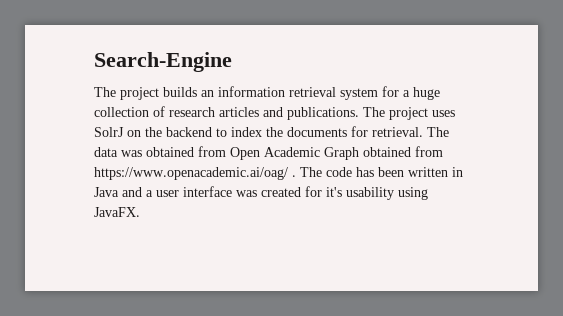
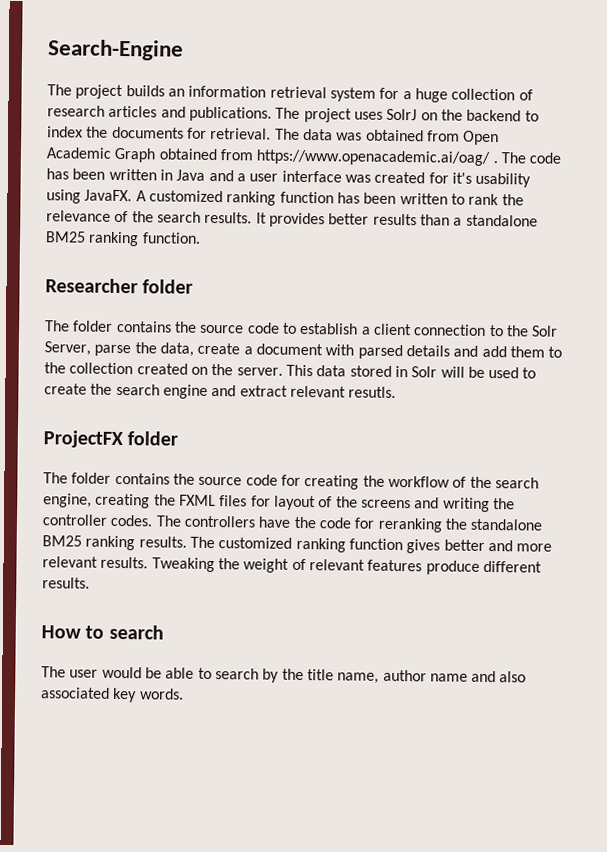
+ A customized ranking function has been written to rank the relevance of the search results. It provides better results than a standalone BM25 ranking function.
+ Researcher folder
+ The folder contains the source code to establish a client connection to the Solr Server, parse the data, create a document with parsed details and add them to the collection created on the server. This data stored in Solr will be used to create the search engine and extract relevant resutls.
+ ProjectFX folder
+ The folder contains the source code for creating the workflow of the search engine, creating the FXML files for layout of the screens and writing the controller codes. The controllers have the code for reranking the standalone BM25 ranking results. The customized ranking function gives better and more relevant results. Tweaking the weight of relevant features produce different results.
+ How to search
+ The user would be able to search by the title name, author name and also associated key words.

